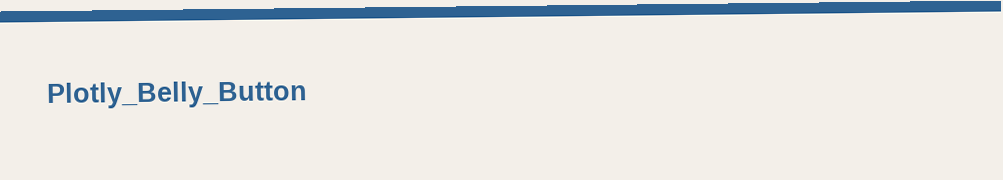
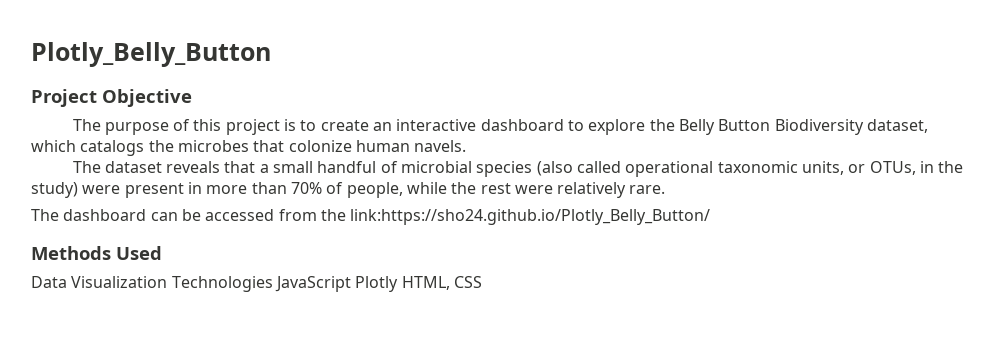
+ Project Objective
+ The purpose of this project is to create an interactive dashboard to explore the Belly Button Biodiversity dataset, which catalogs the microbes that colonize human navels.
+ The dataset reveals that a small handful of microbial species (also called operational taxonomic units, or OTUs, in the study) were present in more than 70% of people, while the rest were relatively rare.
+ The dashboard can be accessed from the link:https://sho24.github.io/Plotly_Belly_Button/
+ Methods Used
+ Data Visualization Technologies JavaScript Plotly HTML, CSS

